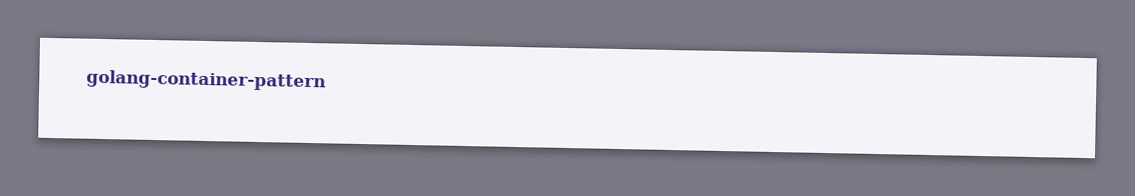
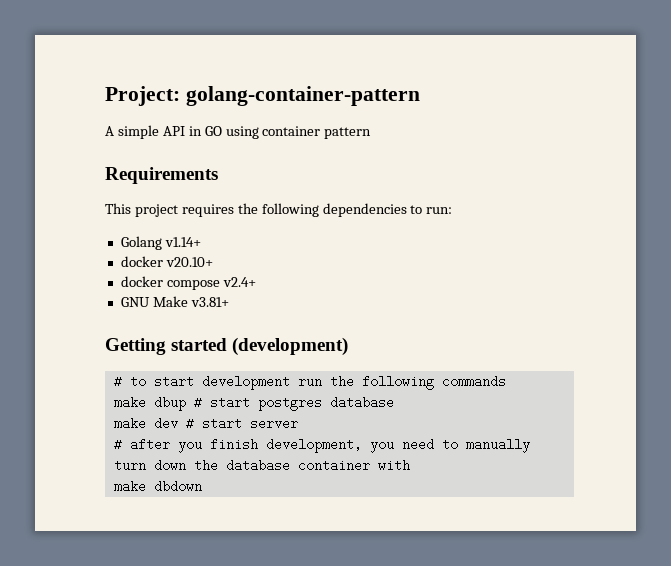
- golang-container-pattern
+ Project: golang-container-pattern
+ A simple API in GO using container pattern
+ Requirements
+ This project requires the following dependencies to run:
+ Golang v1.14+
+ docker v20.10+
+ docker compose v2.4+
+ GNU Make v3.81+
+ Getting started (development)
+ # to start development run the following commands
+ make dbup # start postgres database
+ make dev # start server
+ # after you finish development, you need to manually turn down the database container with
+ make dbdown

